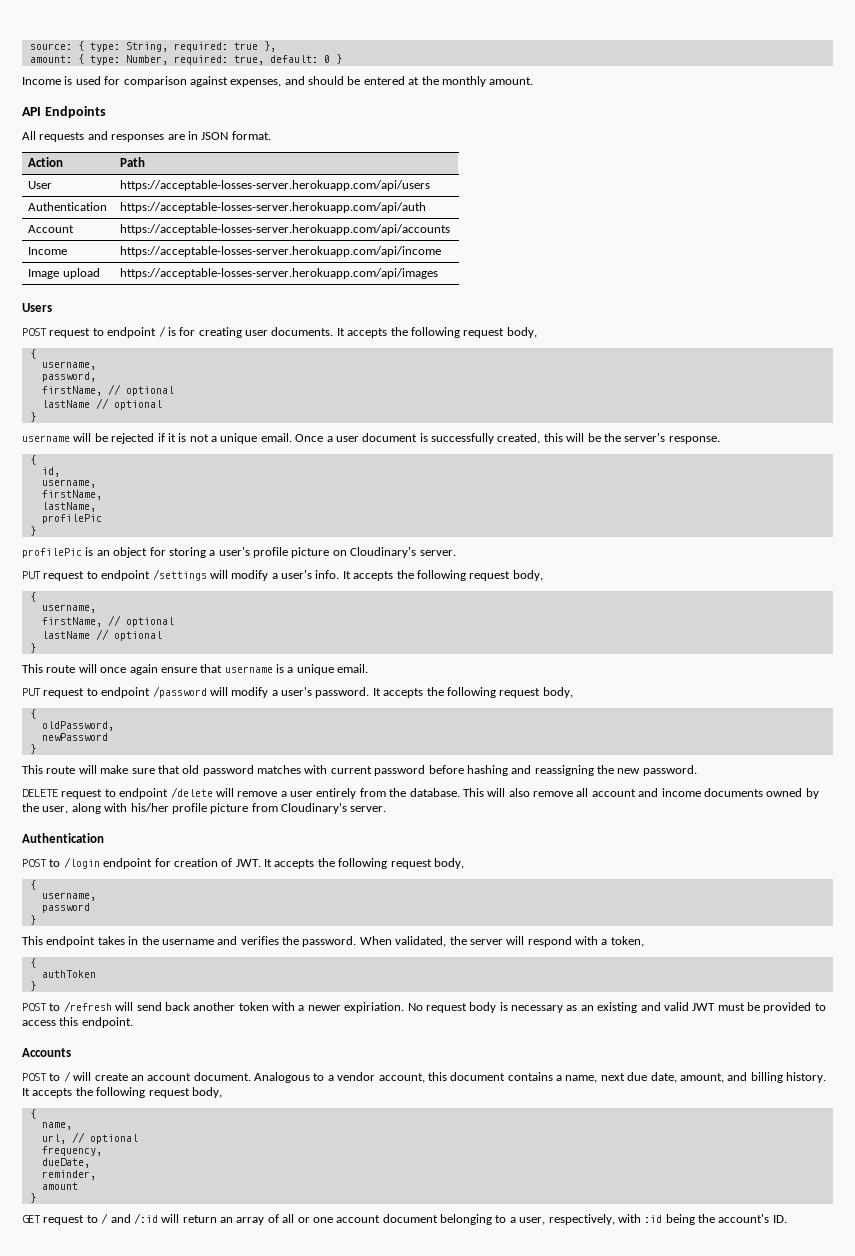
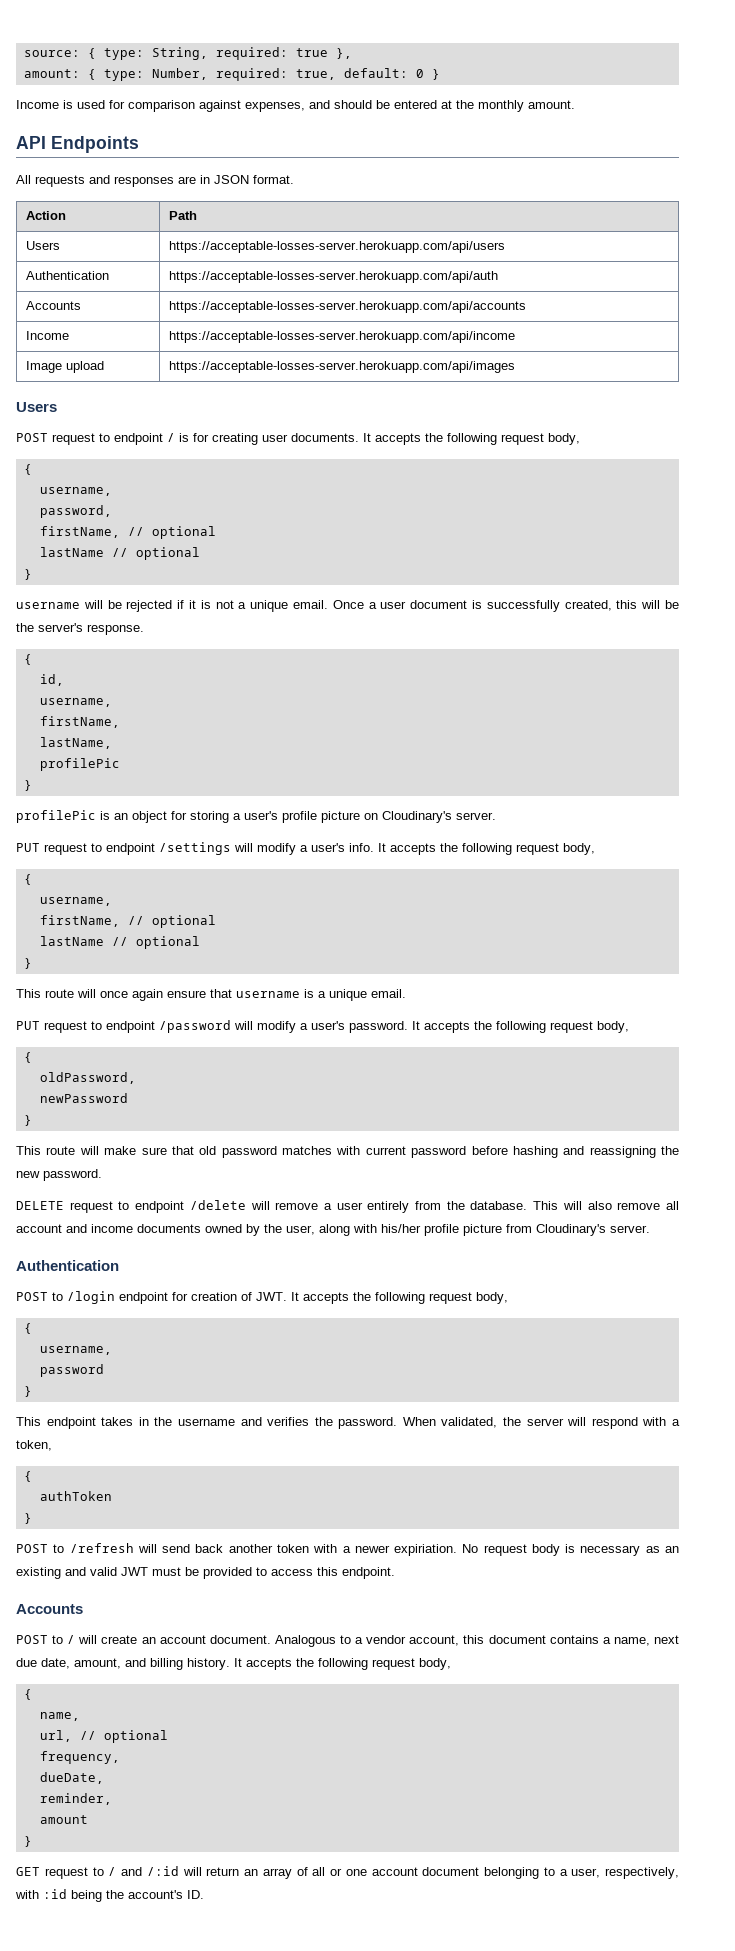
- User | https://acceptable-losses-server.herokuapp.com/api/users
+ Users | https://acceptable-losses-server.herokuapp.com/api/users
- Account | https://acceptable-losses-server.herokuapp.com/api/accounts
+ Accounts | https://acceptable-losses-server.herokuapp.com/api/accounts

